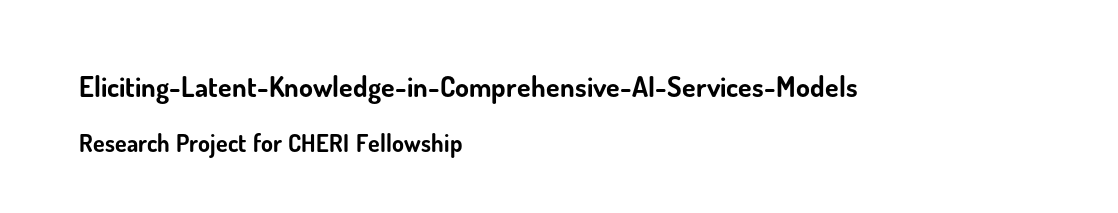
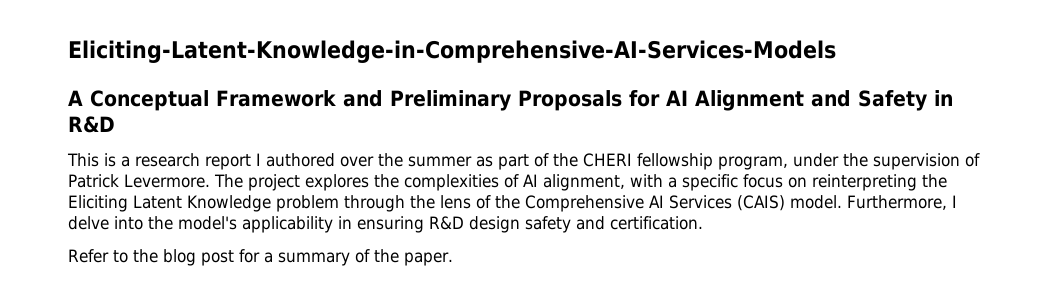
- Research Project for CHERI Fellowship
+ A Conceptual Framework and Preliminary Proposals for AI Alignment and Safety in R&D
+ This is a research report I authored over the summer as part of the CHERI fellowship program, under the supervision of Patrick Levermore. The project explores the complexities of AI alignment, with a specific focus on reinterpreting the Eliciting Latent Knowledge problem through the lens of the Comprehensive AI Services (CAIS) model. Furthermore, I delve into the model's applicability in ensuring R&D design safety and certification.
+ Refer to the blog post for a summary of the paper.

